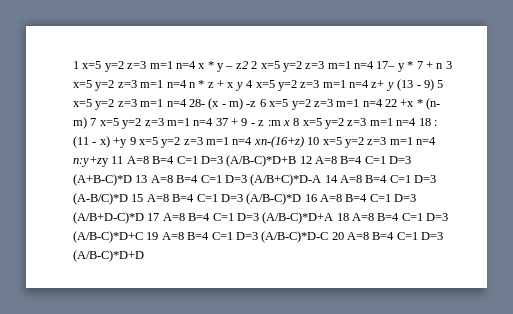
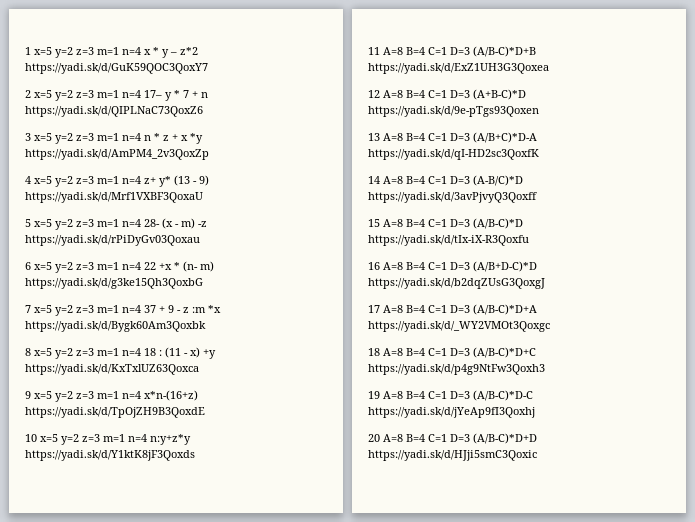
- 1 x=5 y=2 z=3 m=1 n=4 x * y – z2 2 x=5 y=2 z=3 m=1 n=4 17– y * 7 + n 3 x=5 y=2 z=3 m=1 n=4 n * z + x y 4 x=5 y=2 z=3 m=1 n=4 z+ y (13 - 9) 5 x=5 y=2 z=3 m=1 n=4 28- (x - m) -z 6 x=5 y=2 z=3 m=1 n=4 22 +x * (n- m) 7 x=5 y=2 z=3 m=1 n=4 37 + 9 - z :m x 8 x=5 y=2 z=3 m=1 n=4 18 :
+ 1 x=5 y=2 z=3 m=1 n=4 x * y – z*2 https://yadi.sk/d/GuK59QOC3QoxY7
+ 2 x=5 y=2 z=3 m=1 n=4 17– y * 7 + n https://yadi.sk/d/QIPLNaC73QoxZ6
+ 3 x=5 y=2 z=3 m=1 n=4 n * z + x *y https://yadi.sk/d/AmPM4_2v3QoxZp
+ 4 x=5 y=2 z=3 m=1 n=4 z+ y* (13 - 9) https://yadi.sk/d/Mrf1VXBF3QoxaU
+ 5 x=5 y=2 z=3 m=1 n=4 28- (x - m) -z https://yadi.sk/d/rPiDyGv03Qoxau
+ 6 x=5 y=2 z=3 m=1 n=4 22 +x * (n- m) https://yadi.sk/d/g3ke15Qh3QoxbG
+ 7 x=5 y=2 z=3 m=1 n=4 37 + 9 - z :m *x https://yadi.sk/d/Bygk60Am3Qoxbk
+ 8 x=5 y=2 z=3 m=1 n=4 18 :
- (11 - x) +y 9 x=5 y=2 z=3 m=1 n=4 xn-(16+z) 10 x=5 y=2 z=3 m=1 n=4 n:y+zy 11 A=8 B=4 C=1 D=3 (A/B-C)*D+B 12 A=8 B=4 C=1 D=3 (A+B-C)*D 13 A=8 B=4 C=1 D=3 (A/B+C)*D-A 14 A=8 B=4 C=1 D=3 (A-B/C)*D 15 A=8 B=4 C=1 D=3 (A/B-C)*D 16 A=8 B=4 C=1 D=3 (A/B+D-C)*D 17 A=8 B=4 C=1 D=3 (A/B-C)*D+A 18 A=8 B=4 C=1 D=3 (A/B-C)*D+C 19 A=8 B=4 C=1 D=3 (A/B-C)*D-C 20 A=8 B=4 C=1 D=3 (A/B-C)*D+D
+ (11 - x) +y https://yadi.sk/d/KxTxlUZ63Qoxca
+ 9 x=5 y=2 z=3 m=1 n=4 x*n-(16+z) https://yadi.sk/d/TpOjZH9B3QoxdE
+ 10 x=5 y=2 z=3 m=1 n=4 n:y+z*y https://yadi.sk/d/Y1ktK8jF3Qoxds
+ 11 A=8 B=4 C=1 D=3 (A/B-C)*D+B https://yadi.sk/d/ExZ1UH3G3Qoxea
+ 12 A=8 B=4 C=1 D=3 (A+B-C)*D https://yadi.sk/d/9e-pTgs93Qoxen
+ 13 A=8 B=4 C=1 D=3 (A/B+C)*D-A https://yadi.sk/d/qI-HD2sc3QoxfK
+ 14 A=8 B=4 C=1 D=3 (A-B/C)*D https://yadi.sk/d/3avPjvyQ3Qoxff
+ 15 A=8 B=4 C=1 D=3 (A/B-C)*D https://yadi.sk/d/tIx-iX-R3Qoxfu
+ 16 A=8 B=4 C=1 D=3 (A/B+D-C)*D https://yadi.sk/d/b2dqZUsG3QoxgJ
+ 17 A=8 B=4 C=1 D=3 (A/B-C)*D+A https://yadi.sk/d/_WY2VMOt3Qoxgc
+ 18 A=8 B=4 C=1 D=3 (A/B-C)*D+C https://yadi.sk/d/p4g9NtFw3Qoxh3
+ 19 A=8 B=4 C=1 D=3 (A/B-C)*D-C https://yadi.sk/d/jYeAp9fI3Qoxhj
+ 20 A=8 B=4 C=1 D=3 (A/B-C)*D+D https://yadi.sk/d/HJji5smC3Qoxic

